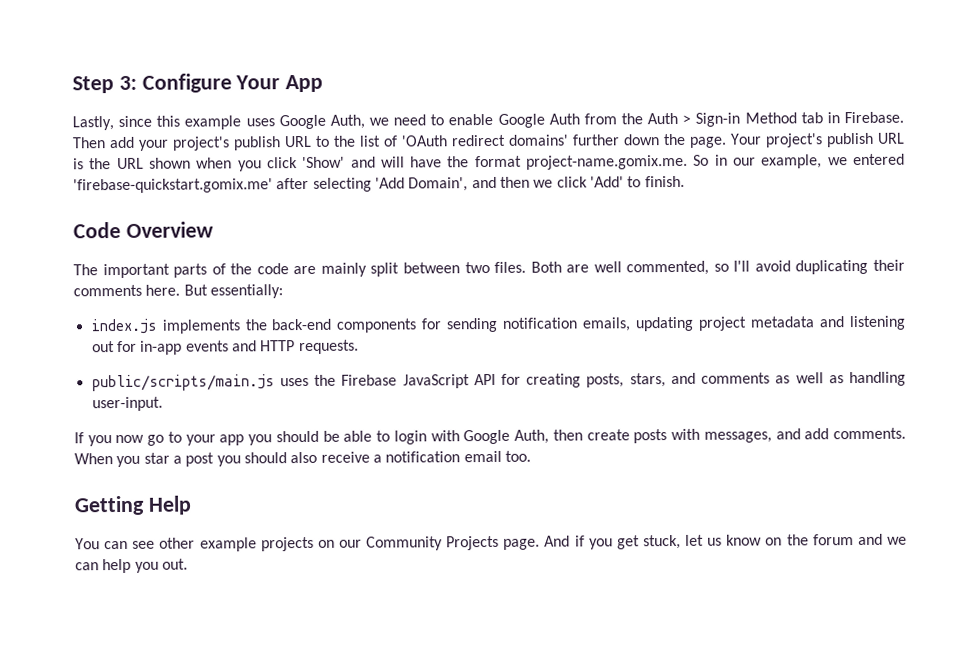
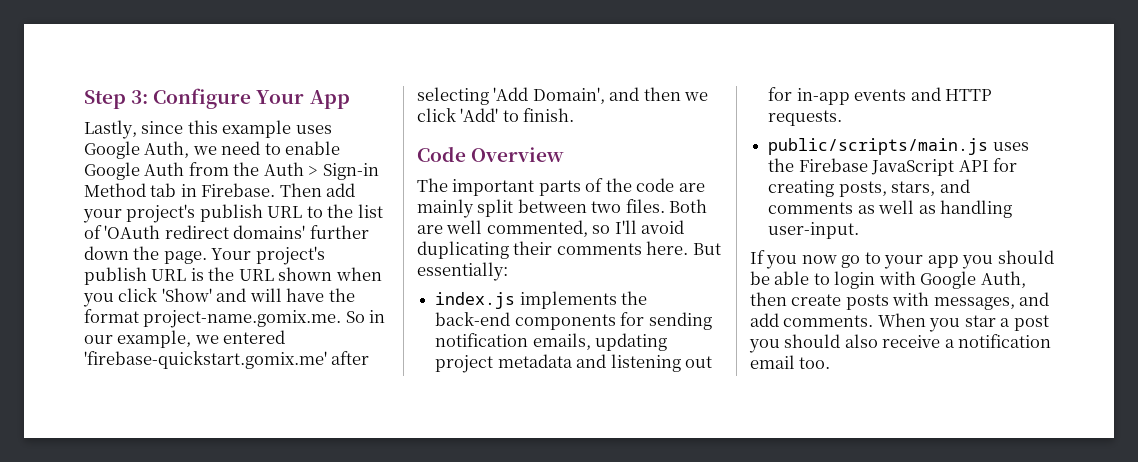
- Getting Help
- You can see other example projects on our Community Projects page. And if you get stuck, let us know on the forum and we can help you out.

